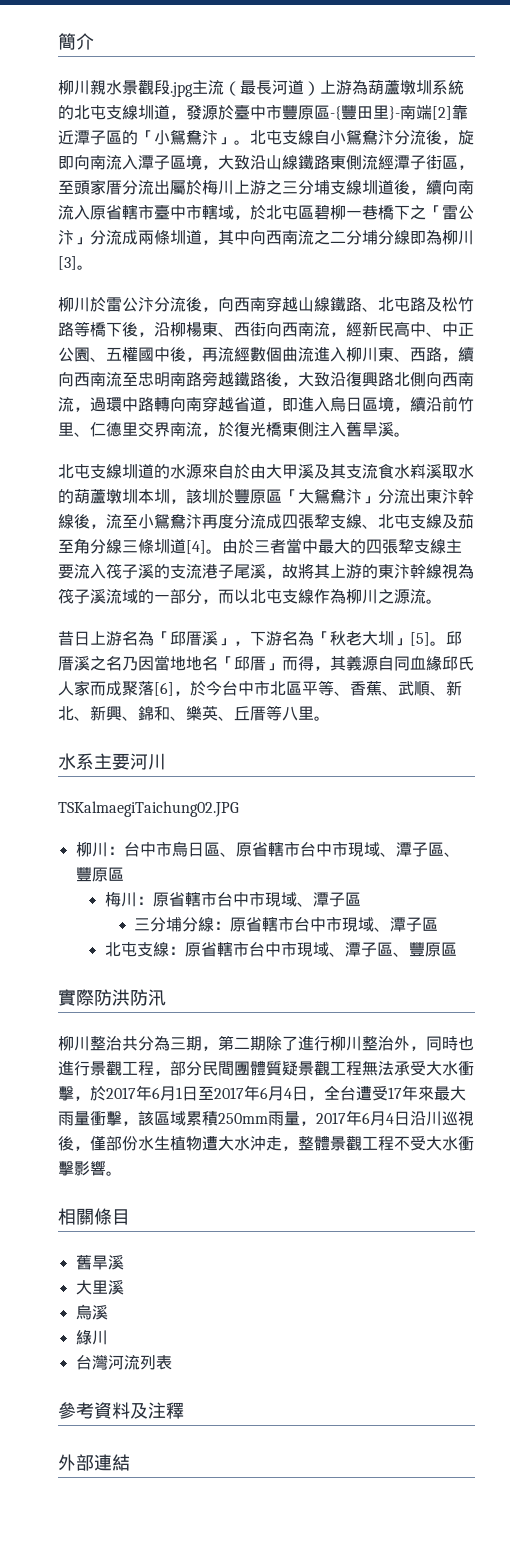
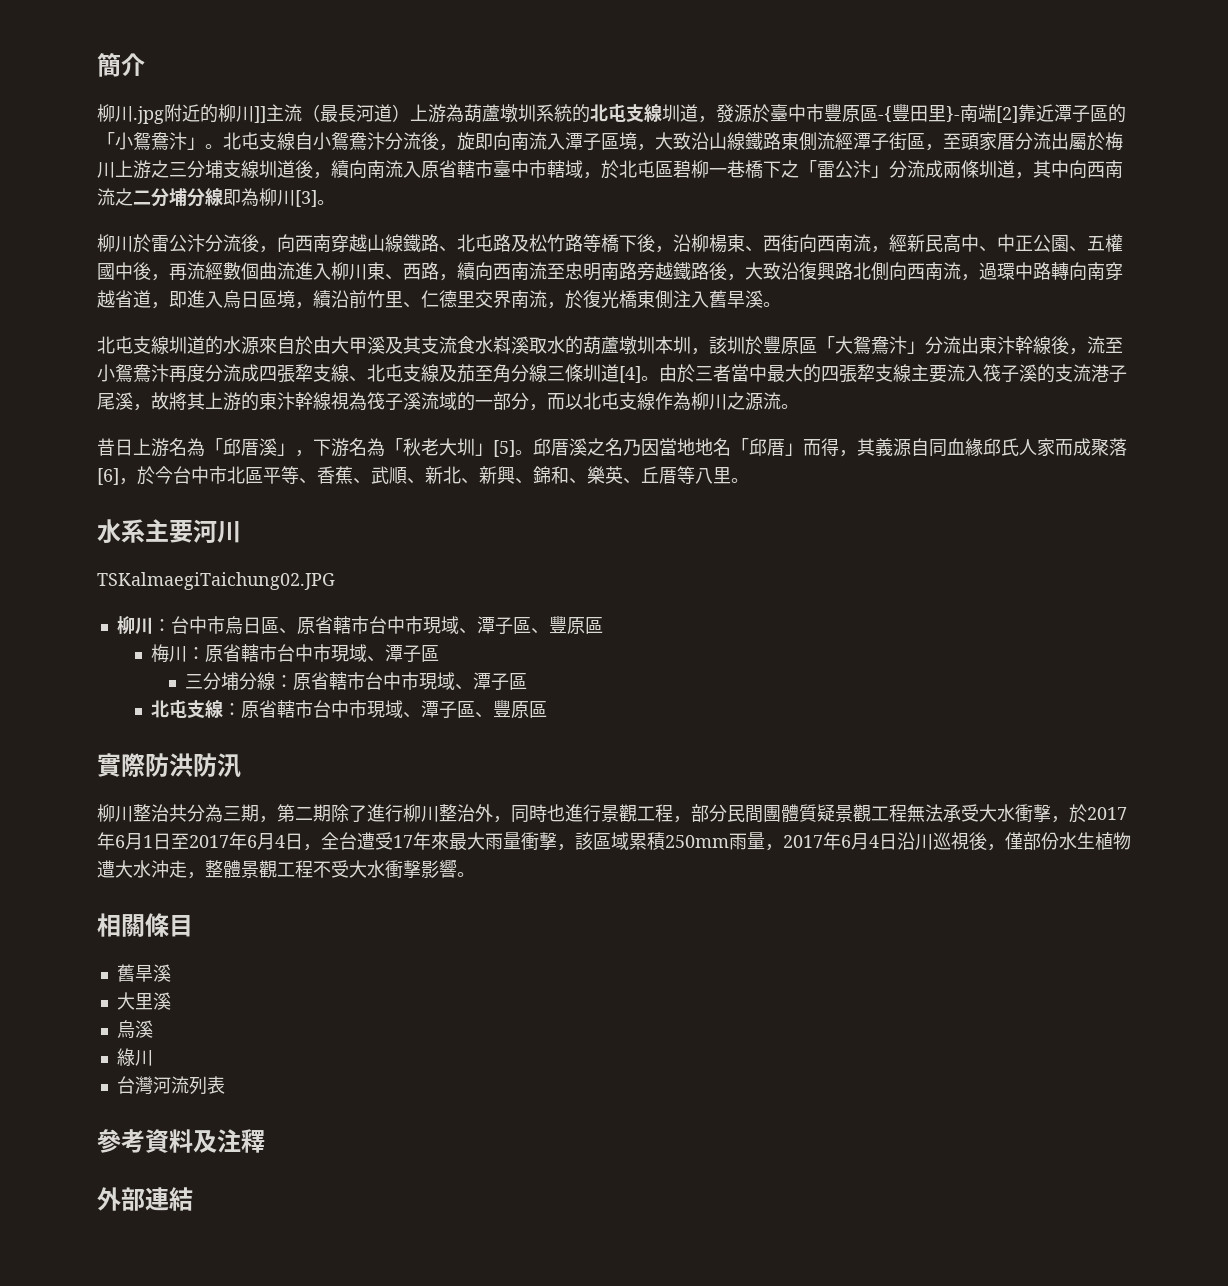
- 柳川親水景觀段.jpg主流（最長河道）上游為葫蘆墩圳系統的北屯支線圳道，發源於臺中市豐原區-{豐田里}-南端[2]靠近潭子區的「小鴛鴦汴」。
+ 柳川.jpg附近的柳川]]主流（最長河道）上游為葫蘆墩圳系統的北屯支線圳道，發源於臺中市豐原區-{豐田里}-南端[2]靠近潭子區的「小鴛鴦汴」。

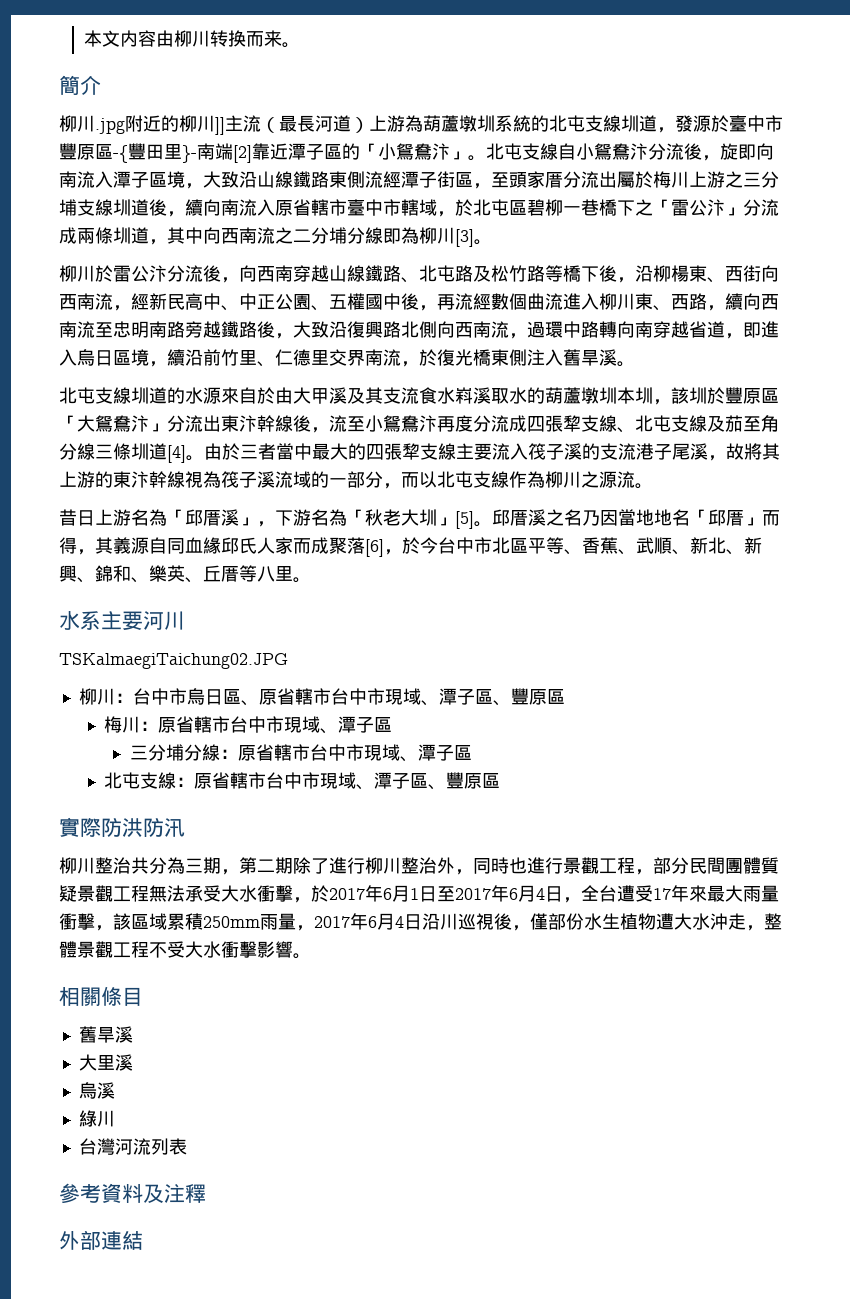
+ 本文内容由柳川转换而来。

